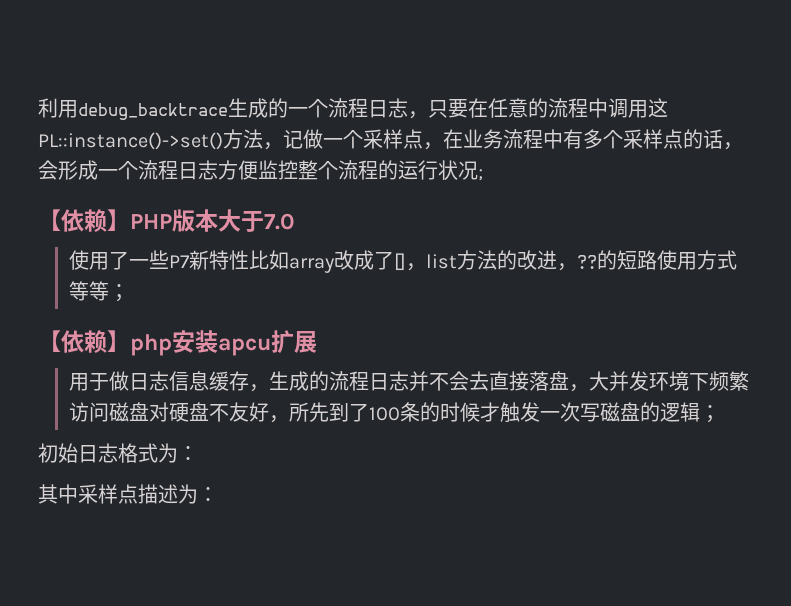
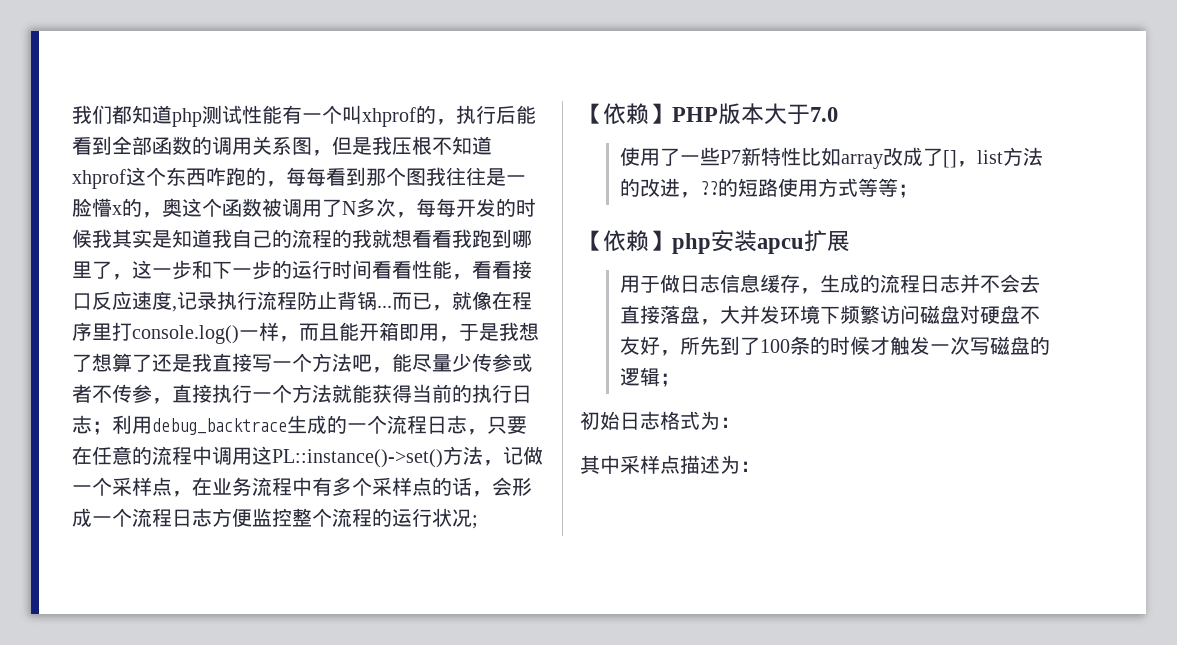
- 利用debug_backtrace生成的一个流程日志，只要在任意的流程中调用这PL::instance()->set()方法，记做一个采样点，在业务流程中有多个采样点的话，会形成一个流程日志方便监控整个流程的运行状况;
+ 我们都知道php测试性能有一个叫xhprof的，执行后能看到全部函数的调用关系图，但是我压根不知道xhprof这个东西咋跑的，每每看到那个图我往往是一脸懵x的，奥这个函数被调用了N多次，每每开发的时候我其实是知道我自己的流程的我就想看看我跑到哪里了，这一步和下一步的运行时间看看性能，看看接口反应速度,记录执行流程防止背锅...而已，就像在程序里打console.log()一样，而且能开箱即用，于是我想了想算了还是我直接写一个方法吧，能尽量少传参或者不传参，直接执行一个方法就能获得当前的执行日志；利用debug_backtrace生成的一个流程日志，只要在任意的流程中调用这PL::instance()->set()方法，记做一个采样点，在业务流程中有多个采样点的话，会形成一个流程日志方便监控整个流程的运行状况;

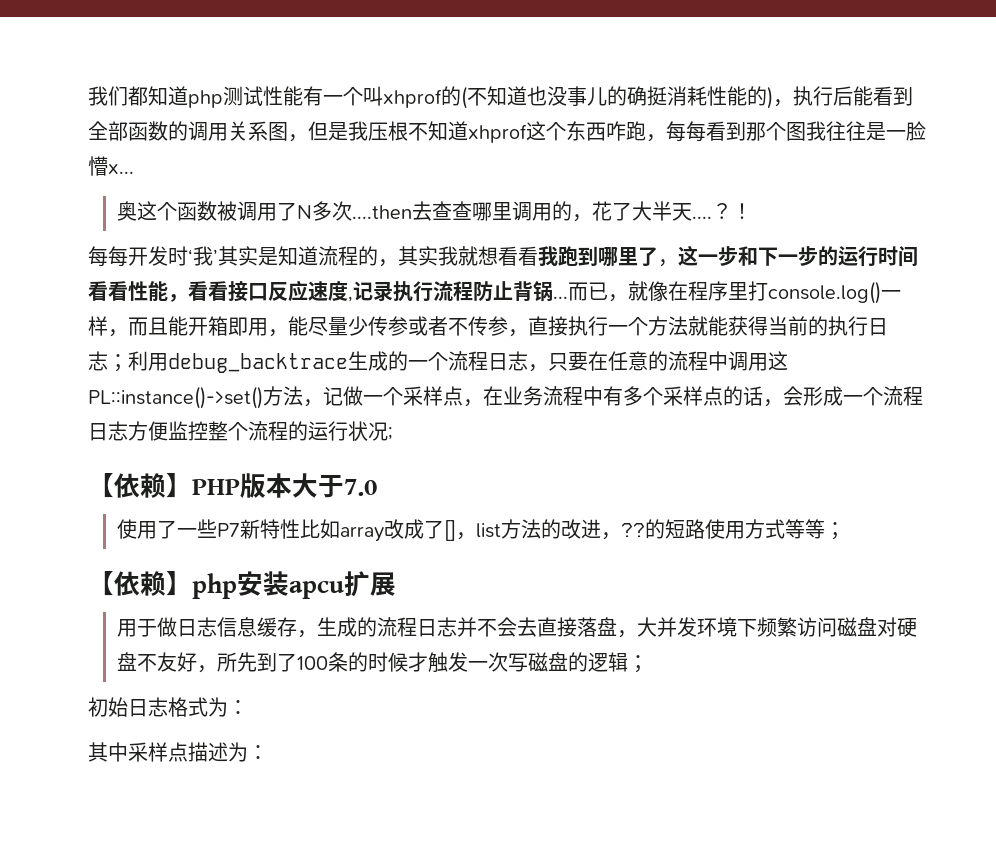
- 我们都知道php测试性能有一个叫xhprof的，执行后能看到全部函数的调用关系图，但是我压根不知道xhprof这个东西咋跑的，每每看到那个图我往往是一脸懵x的，奥这个函数被调用了N多次，每每开发的时候我其实是知道我自己的流程的我就想看看我跑到哪里了，这一步和下一步的运行时间看看性能，看看接口反应速度,记录执行流程防止背锅...
+ 我们都知道php测试性能有一个叫xhprof的(不知道也没事儿的确挺消耗性能的)，执行后能看到全部函数的调用关系图，但是我压根不知道xhprof这个东西咋跑，每每看到那个图我往往是一脸懵x...
+ 奥这个函数被调用了N多次....then去查查哪里调用的，花了大半天....？！
+ 每每开发时‘我’其实是知道流程的，其实我就想看看我跑到哪里了，这一步和下一步的运行时间看看性能，看看接口反应速度,记录执行流程防止背锅...
- 而已，就像在程序里打console.log()一样，而且能开箱即用，于是我想了想算了还是我直接写一个方法吧，能尽量少传参或者不传参，直接执行一个方法就能获得当前的执行日志；
+ 而已，就像在程序里打console.log()一样，而且能开箱即用，能尽量少传参或者不传参，直接执行一个方法就能获得当前的执行日志；

